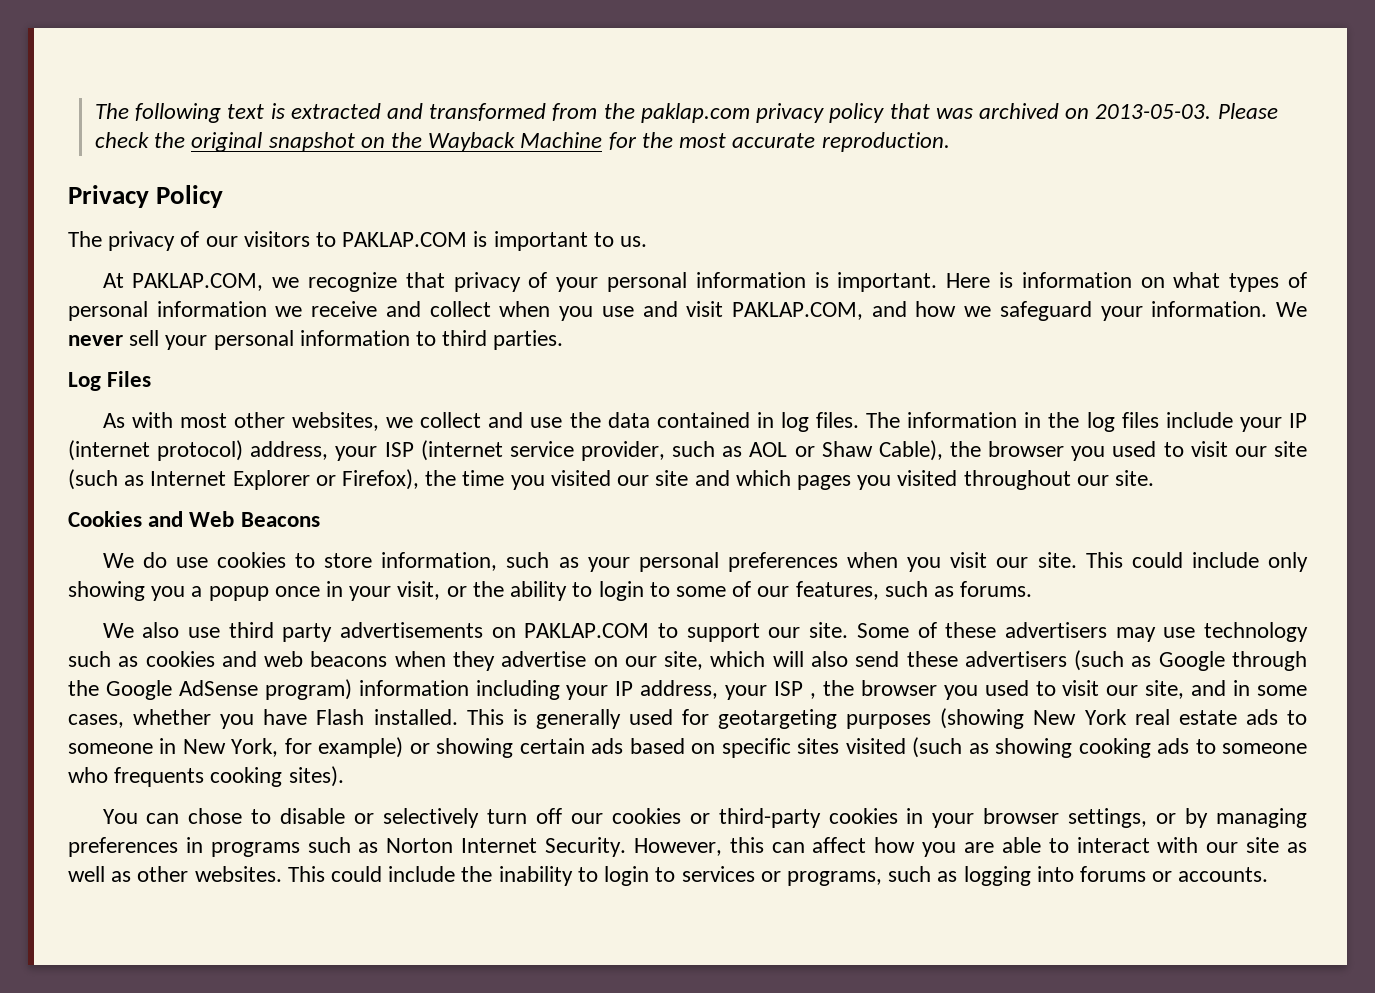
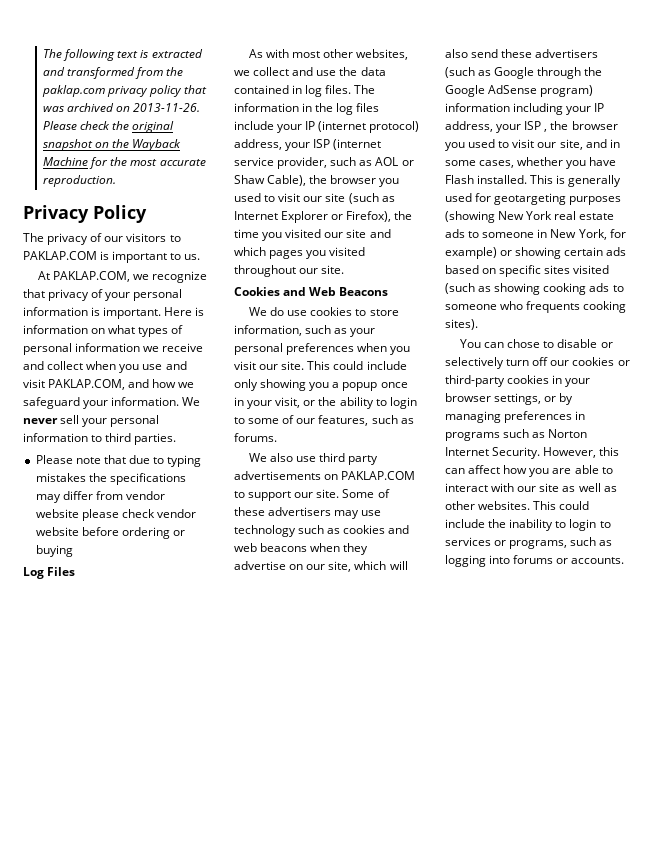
- The following text is extracted and transformed from the paklap.com privacy policy that was archived on 2013-05-03.
+ The following text is extracted and transformed from the paklap.com privacy policy that was archived on 2013-11-26.
+ Please note that due to typing mistakes the specifications may differ from vendor website please check vendor website before ordering or buying

